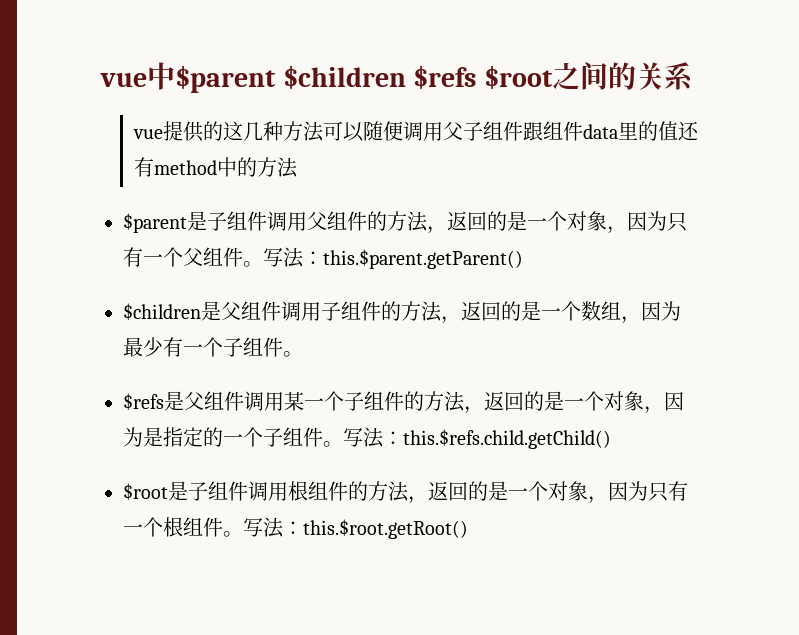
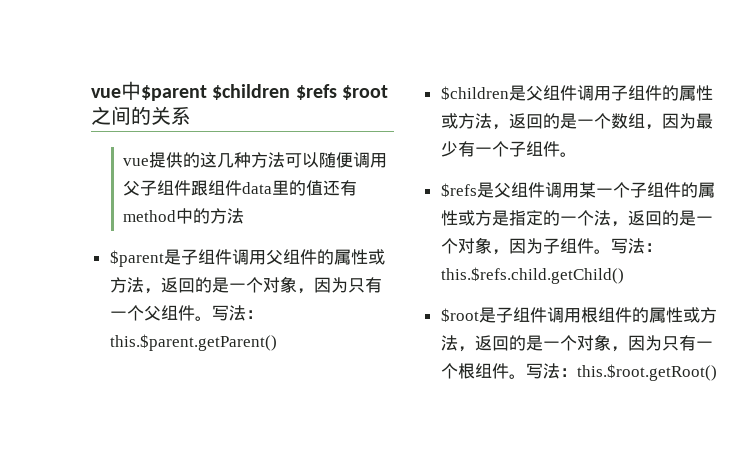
- $parent是子组件调用父组件的方法，返回的是一个对象，因为只有一个父组件。
+ $parent是子组件调用父组件的属性或方法，返回的是一个对象，因为只有一个父组件。
- $children是父组件调用子组件的方法，返回的是一个数组，因为最少有一个子组件。
+ $children是父组件调用子组件的属性或方法，返回的是一个数组，因为最少有一个子组件。
- $refs是父组件调用某一个子组件的方法，返回的是一个对象，因为是指定的一个子组件。
+ $refs是父组件调用某一个子组件的属性或方是指定的一个法，返回的是一个对象，因为子组件。
- $root是子组件调用根组件的方法，返回的是一个对象，因为只有一个根组件。
+ $root是子组件调用根组件的属性或方法，返回的是一个对象，因为只有一个根组件。

